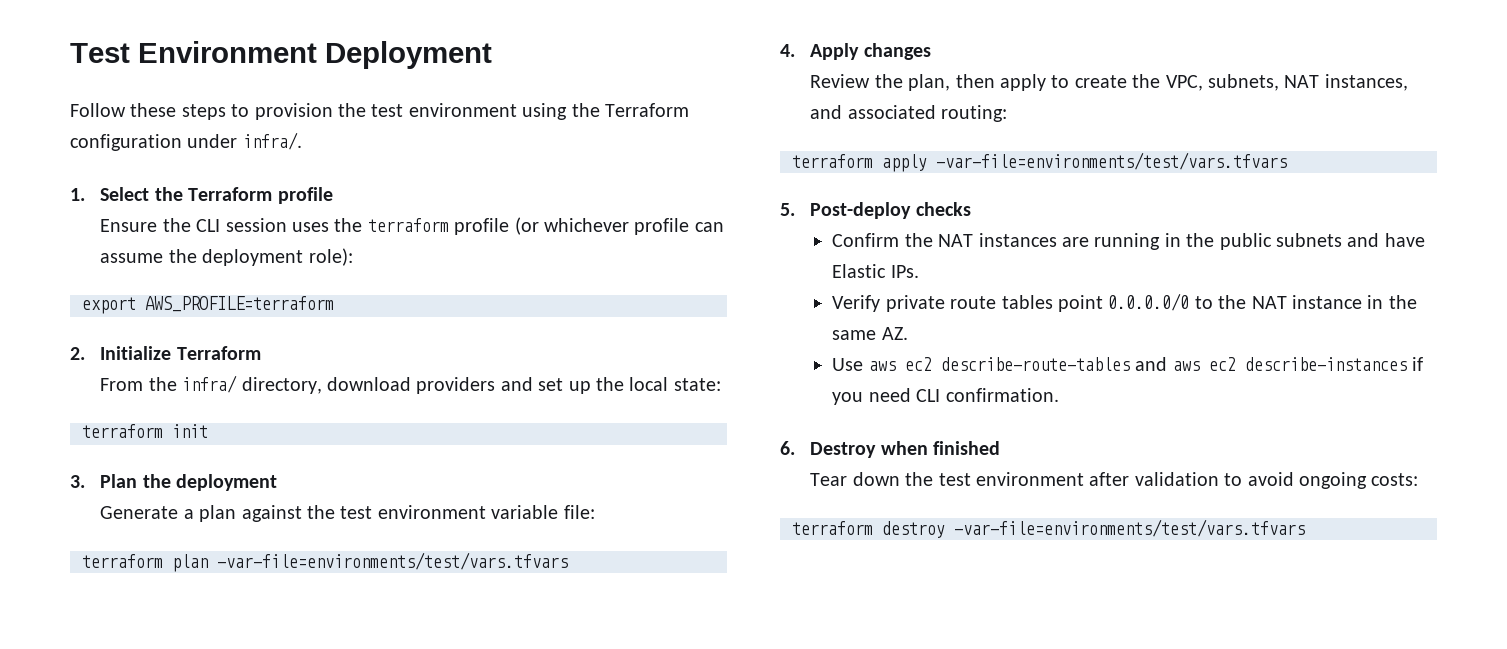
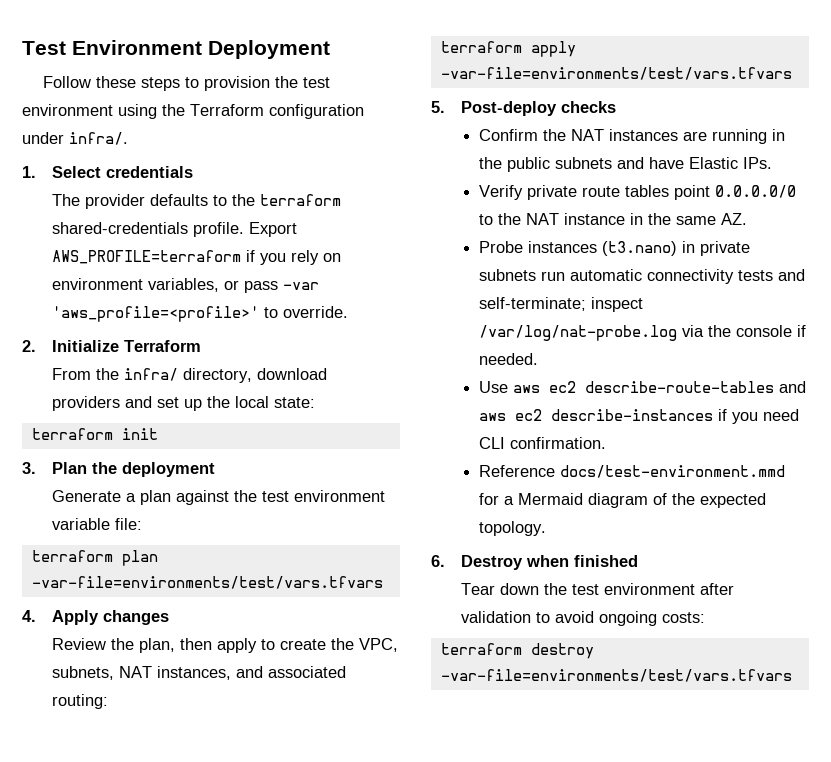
- 1. Select the Terraform profile
- Ensure the CLI session uses the terraform profile (or whichever profile can assume the deployment role):
- export AWS_PROFILE=terraform
+ 1. Select credentials
+ The provider defaults to the terraform shared-credentials profile. Export AWS_PROFILE=terraform if you rely on environment variables, or pass -var 'aws_profile=<profile>' to override.
+ Probe instances (t3.nano) in private subnets run automatic connectivity tests and self-terminate; inspect /var/log/nat-probe.log via the console if needed.
+ Reference docs/test-environment.mmd for a Mermaid diagram of the expected topology.

